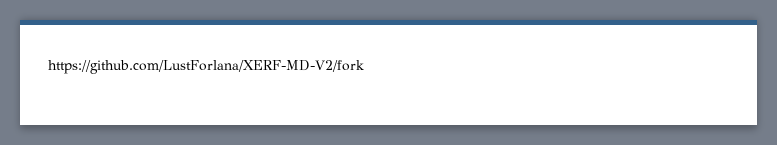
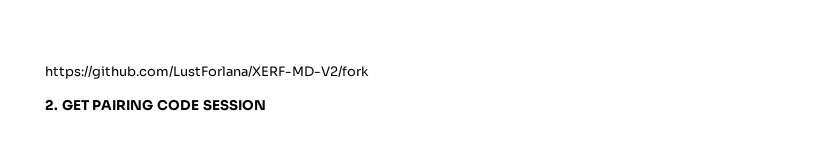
+ 2. GET PAIRING CODE SESSION

